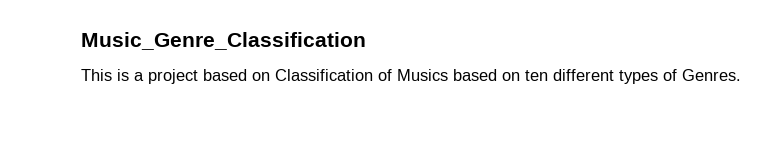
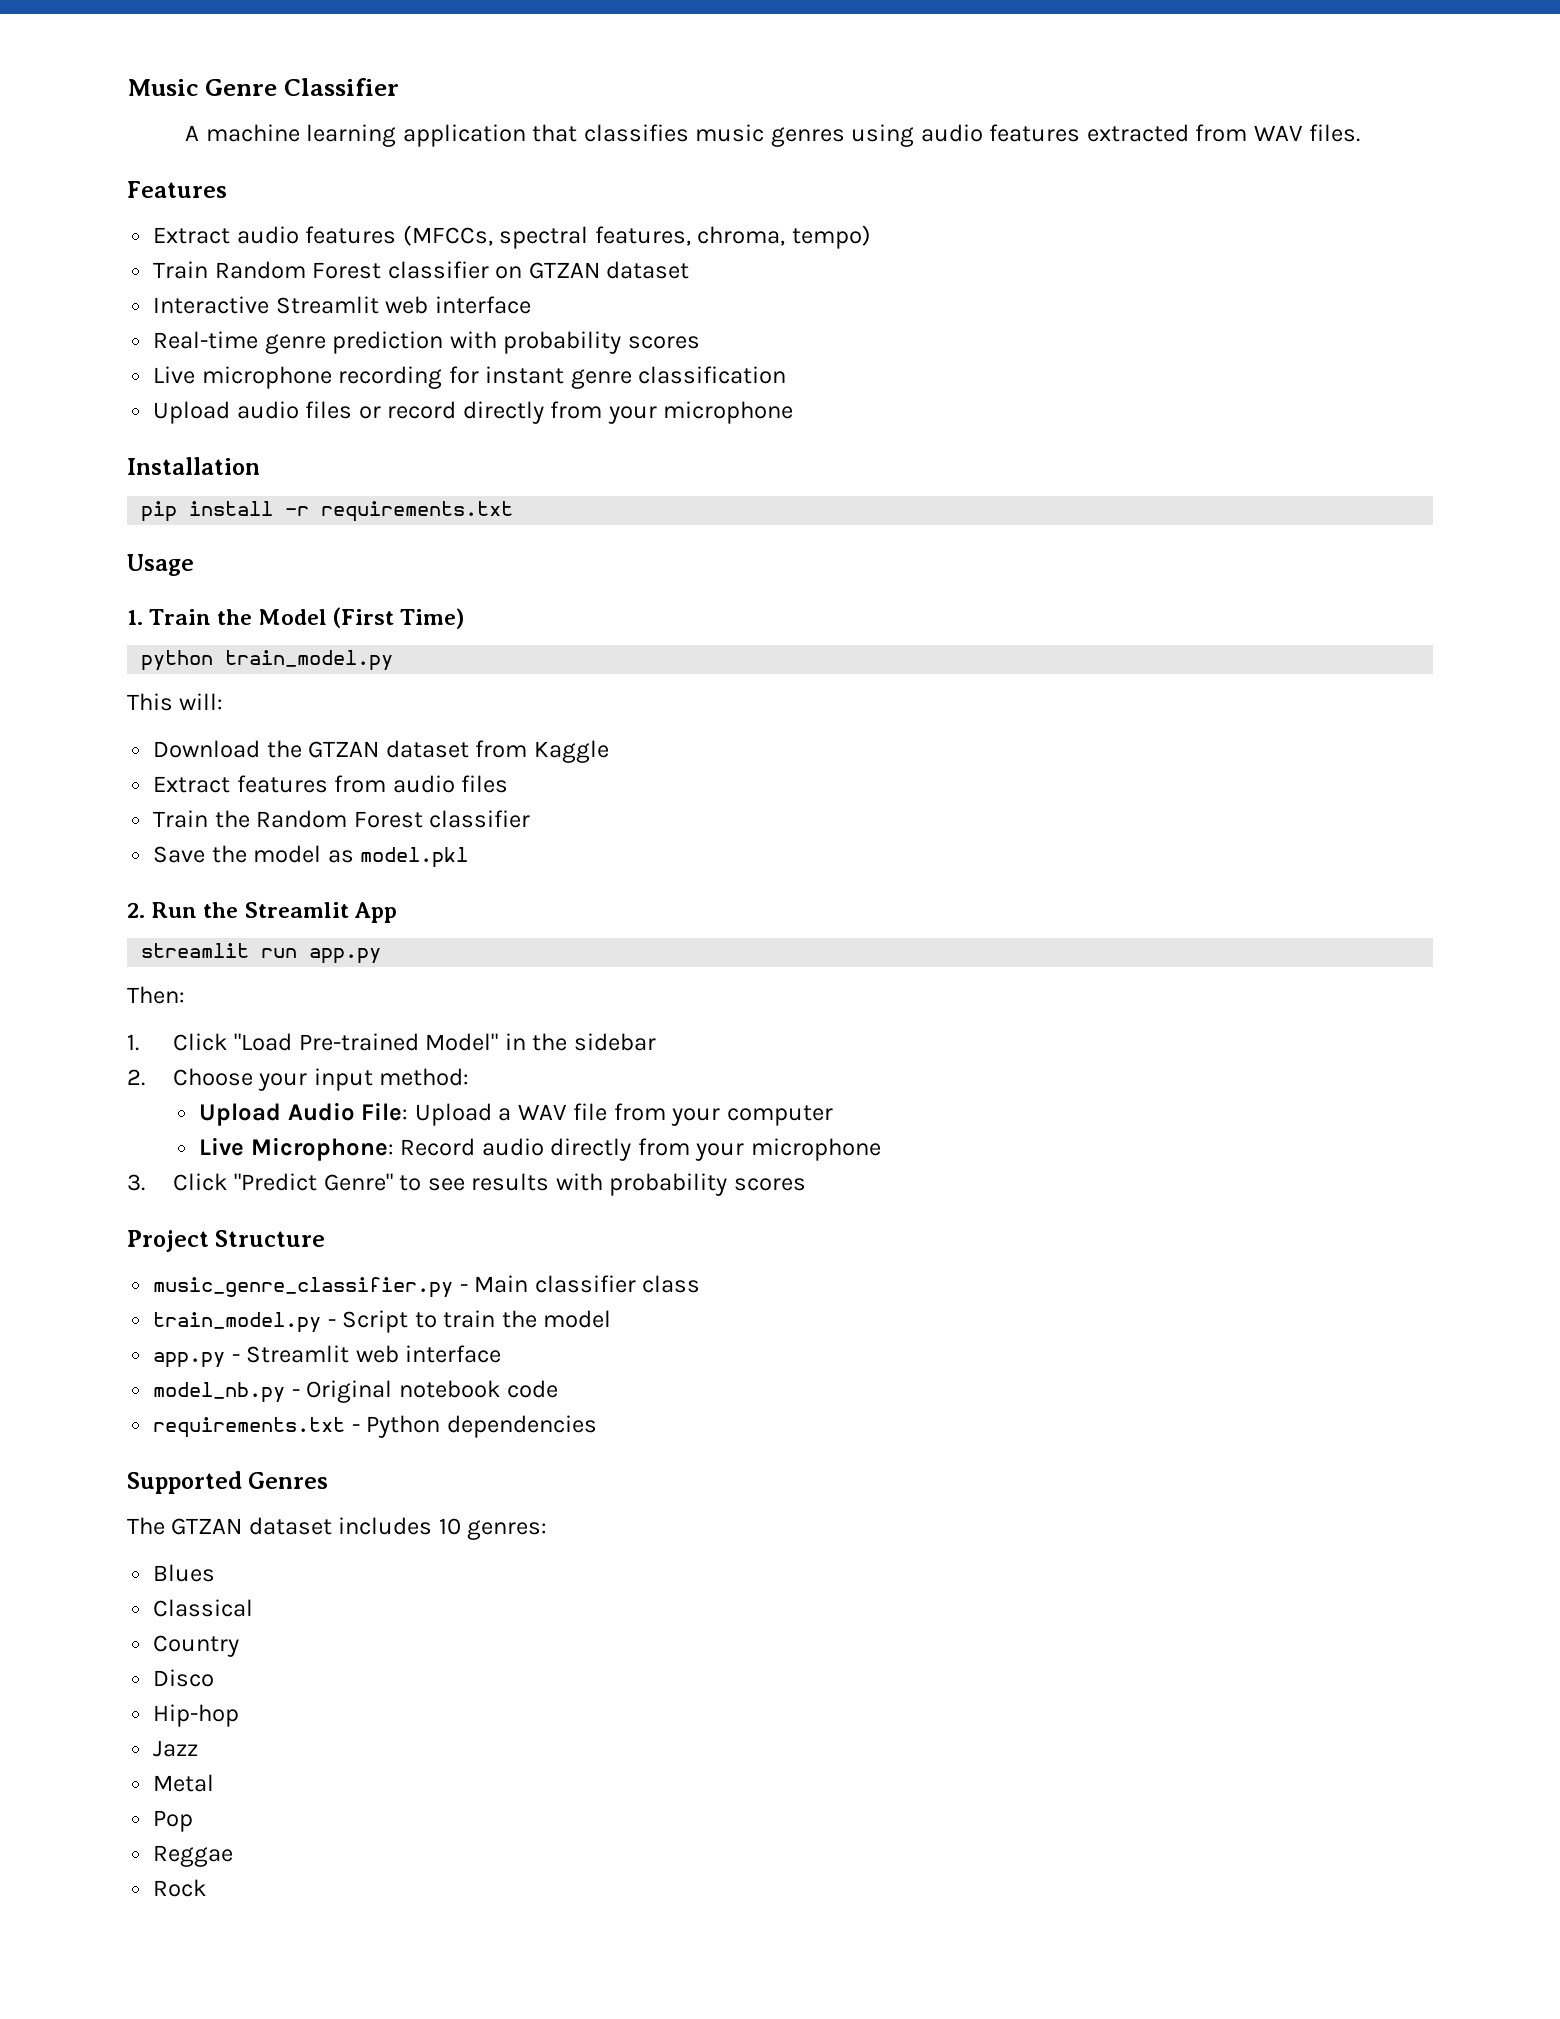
- Music_Genre_Classification
- This is a project based on Classification of Musics based on ten different types of Genres.
+ Music Genre Classifier
+ A machine learning application that classifies music genres using audio features extracted from WAV files.
+ Features
+ Extract audio features (MFCCs, spectral features, chroma, tempo)
+ Train Random Forest classifier on GTZAN dataset
+ Interactive Streamlit web interface
+ Real-time genre prediction with probability scores
+ Live microphone recording for instant genre classification
+ Upload audio files or record directly from your microphone
+ Installation
+ pip install -r requirements.txt
+ Usage
+ 1. Train the Model (First Time)
+ python train_model.py
+ This will:
+ Download the GTZAN dataset from Kaggle
+ Extract features from audio files
+ Train the Random Forest classifier
+ Save the model as model.pkl
+ 2. Run the Streamlit App
+ streamlit run app.py
+ Then:
+ 1. Click "Load Pre-trained Model" in the sidebar
+ 2. Choose your input method:
+ Upload Audio File: Upload a WAV file from your computer
+ Live Microphone: Record audio directly from your microphone
+ 3. Click "Predict Genre" to see results with probability scores
+ Project Structure
+ music_genre_classifier.py - Main classifier class
+ train_model.py - Script to train the model
+ app.py - Streamlit web interface
+ model_nb.py - Original notebook code
+ requirements.txt - Python dependencies
+ Supported Genres
+ The GTZAN dataset includes 10 genres:
+ Blues
+ Classical
+ Country
+ Disco
+ Hip-hop
+ Jazz
+ Metal
+ Pop
+ Reggae
+ Rock

